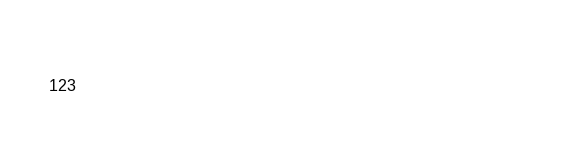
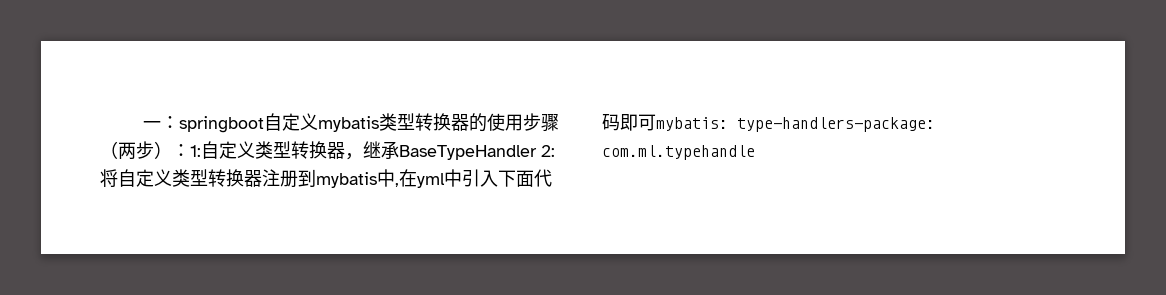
- 123
+ 一：springboot自定义mybatis类型转换器的使用步骤（两步）：1:自定义类型转换器，继承BaseTypeHandler 2:将自定义类型转换器注册到mybatis中,在yml中引入下面代码即可mybatis: type-handlers-package: com.ml.typehandle

